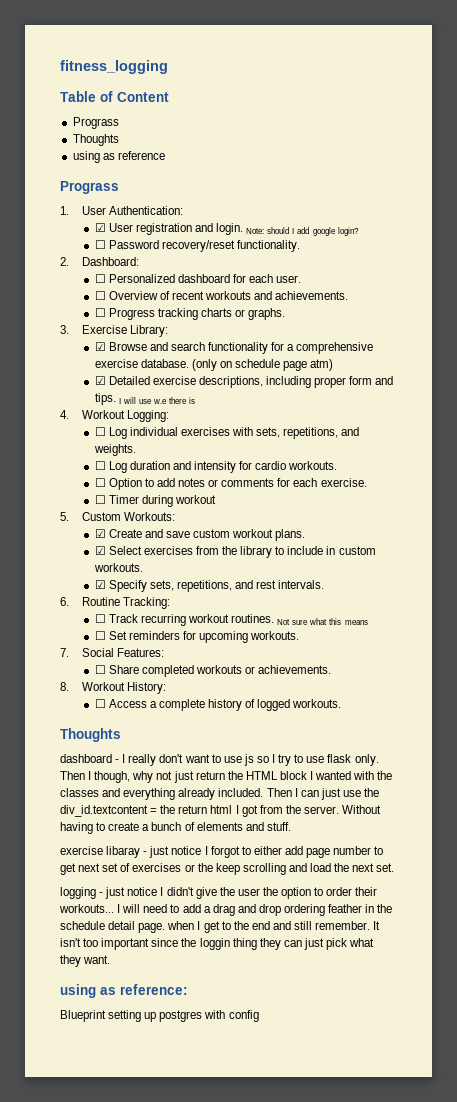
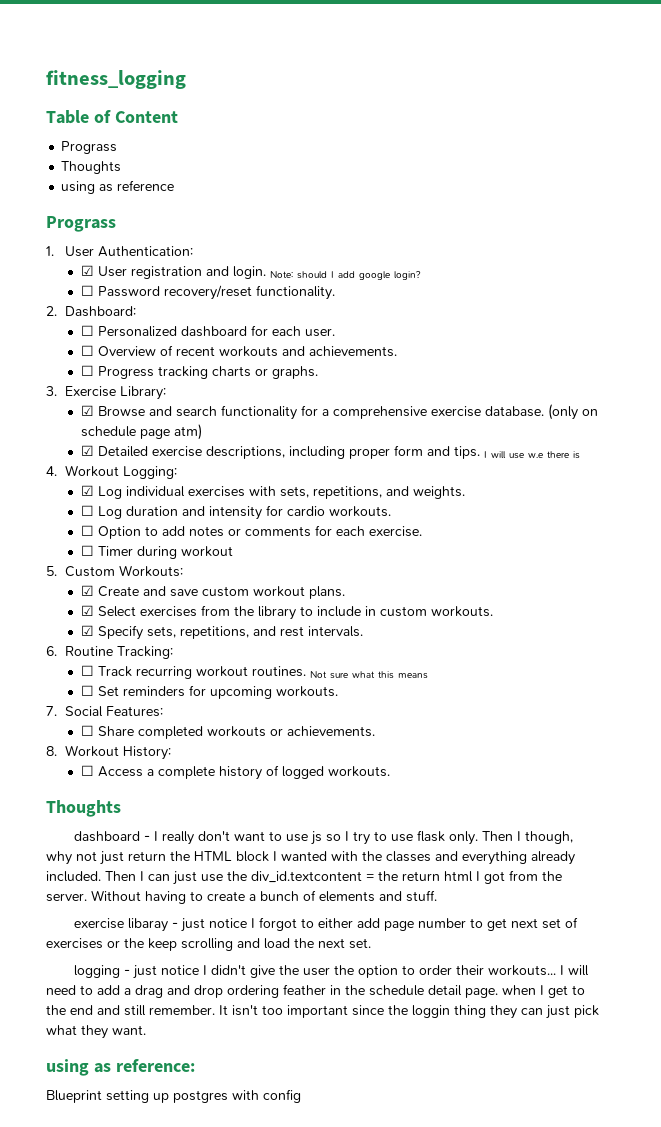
- ☐ Log individual exercises with sets, repetitions, and weights.
+ ☑ Log individual exercises with sets, repetitions, and weights.

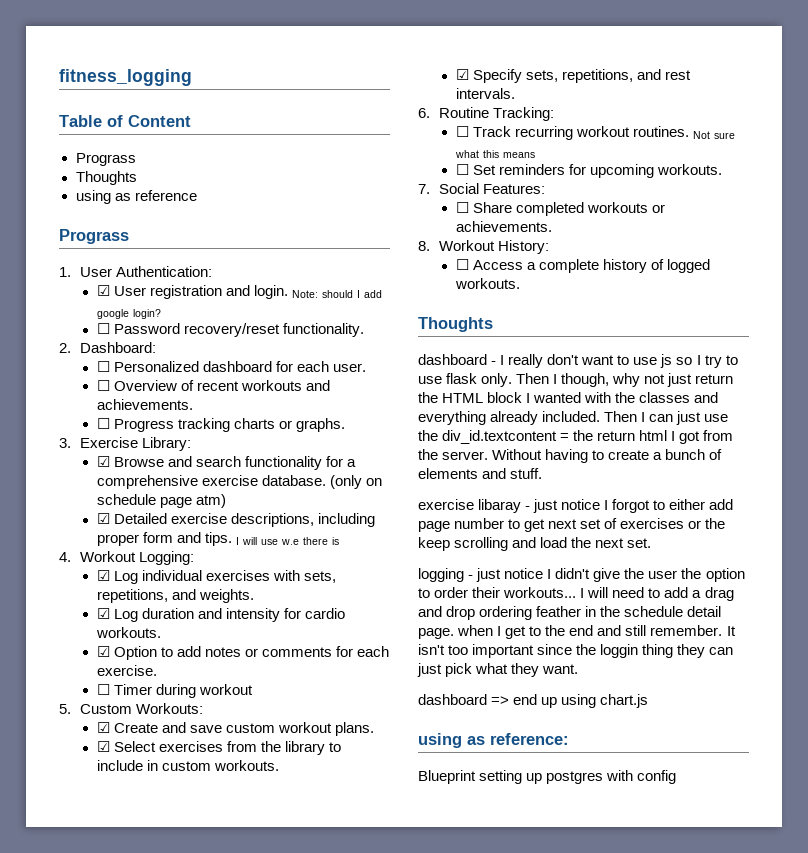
- ☐ Log duration and intensity for cardio workouts.
+ ☑ Log duration and intensity for cardio workouts.
- ☐ Option to add notes or comments for each exercise.
+ ☑ Option to add notes or comments for each exercise.
+ dashboard => end up using chart.js

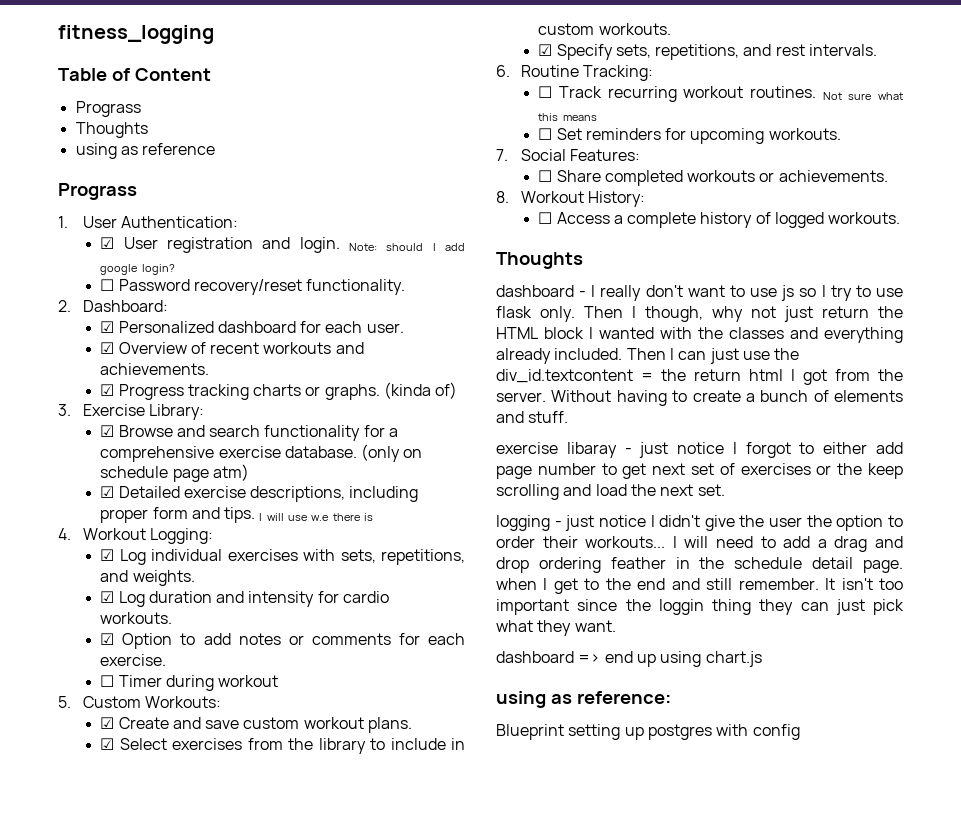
- ☐ Personalized dashboard for each user.
+ ☑ Personalized dashboard for each user.
- ☐ Overview of recent workouts and achievements.
+ ☑ Overview of recent workouts and achievements.
- ☐ Progress tracking charts or graphs.
+ ☑ Progress tracking charts or graphs. (kinda of)

